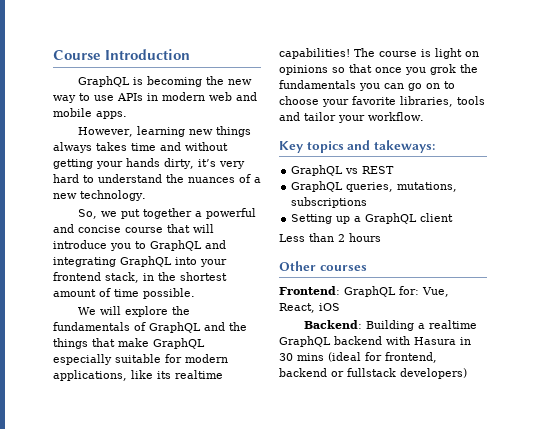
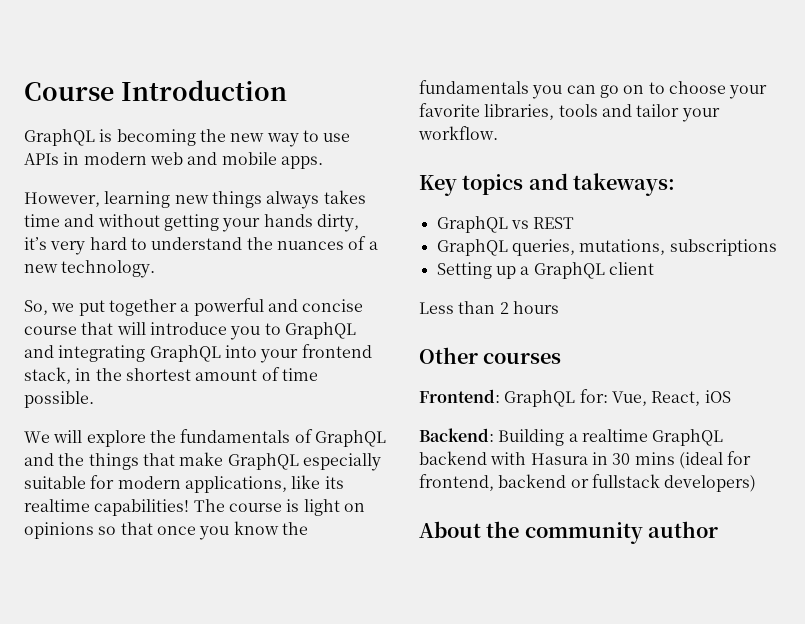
- The course is light on opinions so that once you grok the fundamentals you can go on to choose your favorite libraries, tools and tailor your workflow.
+ The course is light on opinions so that once you know the fundamentals you can go on to choose your favorite libraries, tools and tailor your workflow.
+ About the community author

